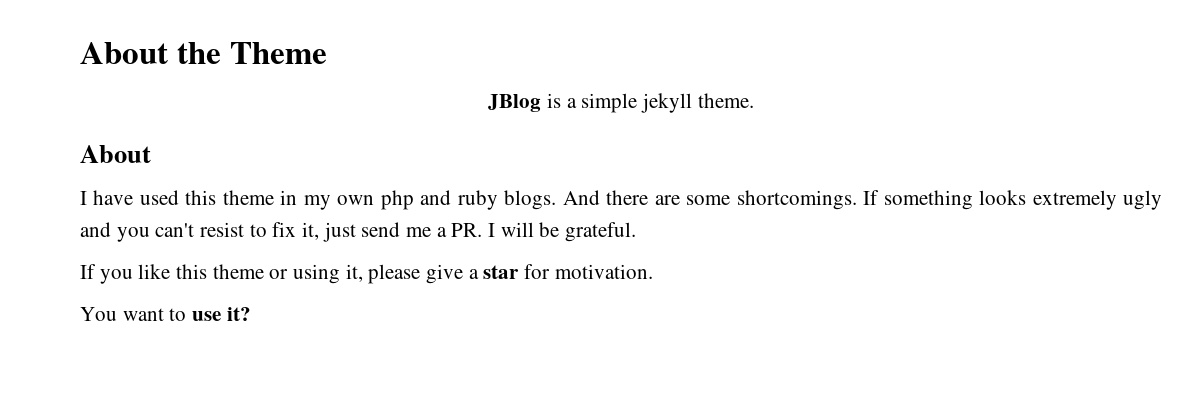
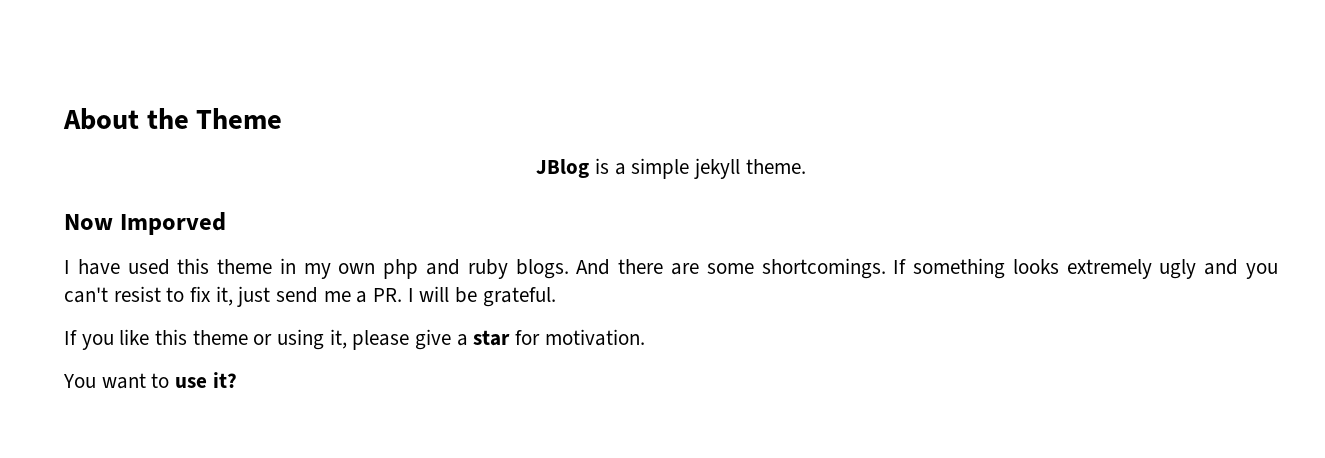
  JBlog is a simple jekyll theme.
- About
+ Now Imporved

